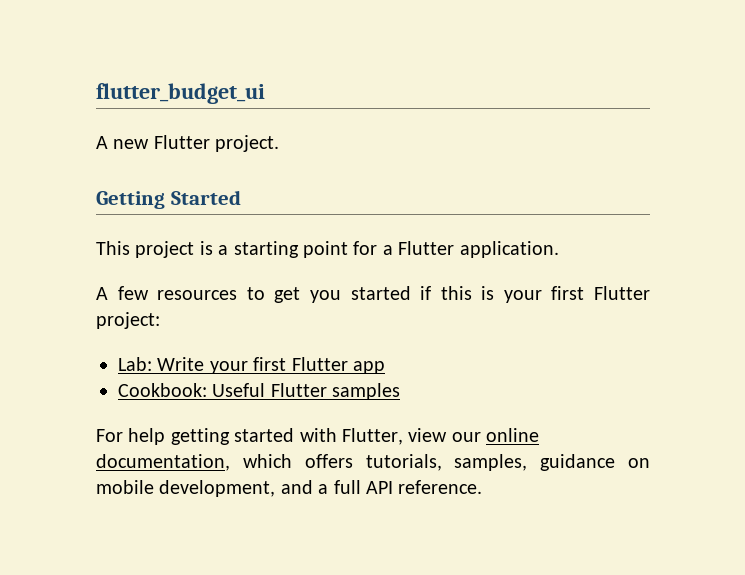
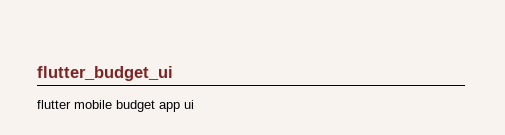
- A new Flutter project.
- Getting Started
- This project is a starting point for a Flutter application.
- A few resources to get you started if this is your first Flutter project:
- Lab: Write your first Flutter app
- Cookbook: Useful Flutter samples
- For help getting started with Flutter, view our online documentation, which offers tutorials, samples, guidance on mobile development, and a full API reference.
+ flutter mobile budget app ui

